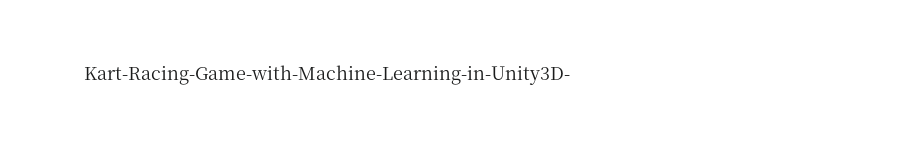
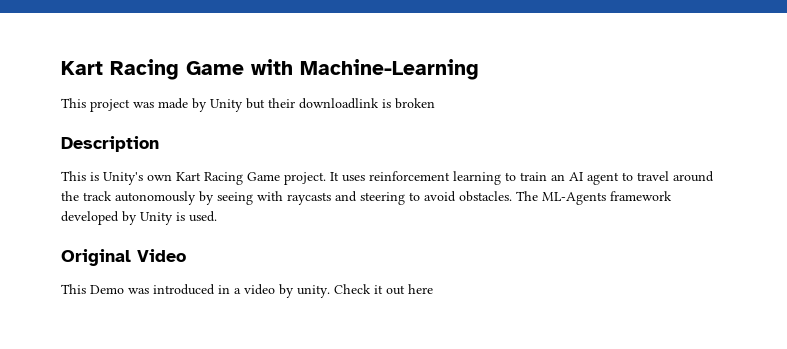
- Kart-Racing-Game-with-Machine-Learning-in-Unity3D-
+ Kart Racing Game with Machine-Learning
+ This project was made by Unity but their downloadlink is broken
+ Description
+ This is Unity's own Kart Racing Game project. It uses reinforcement learning to train an AI agent to travel around the track autonomously by seeing with raycasts and steering to avoid obstacles. The ML-Agents framework developed by Unity is used.
+ Original Video
+ This Demo was introduced in a video by unity. Check it out here

